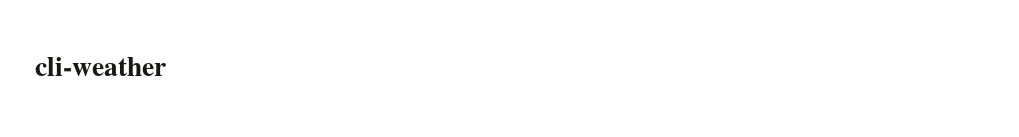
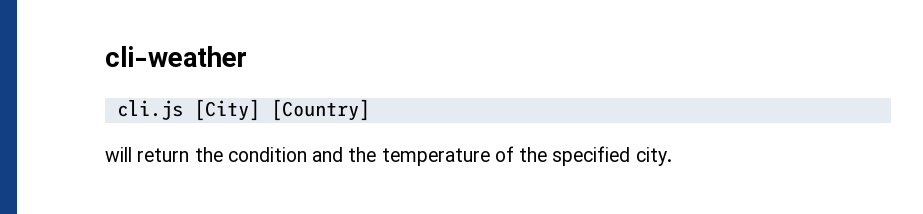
+ cli.js [City] [Country]
+ will return the condition and the temperature of the specified city.

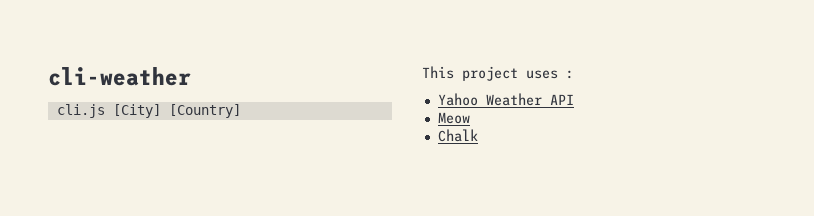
- will return the condition and the temperature of the specified city.
+ This project uses :
+ Yahoo Weather API
+ Meow
+ Chalk

